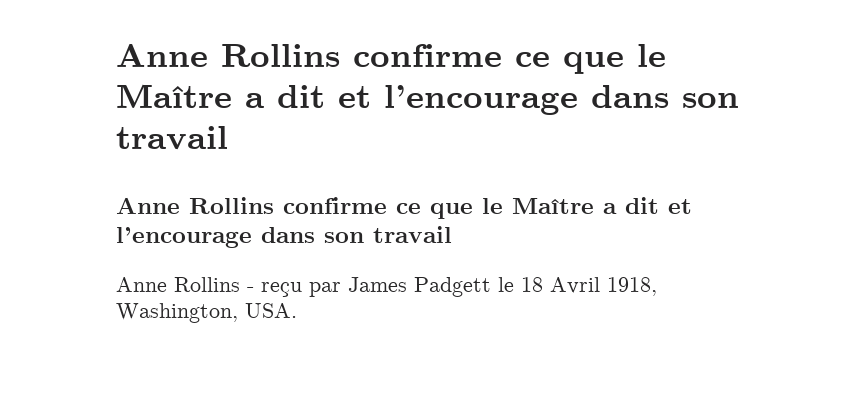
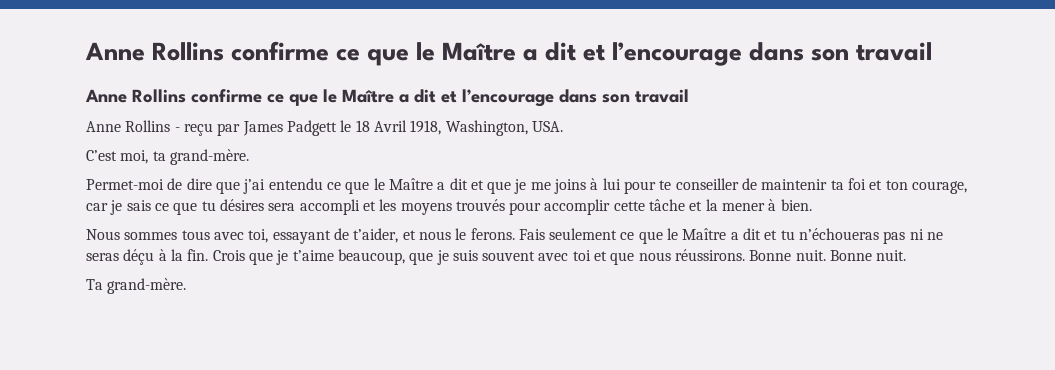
+ C’est moi, ta grand-mère.
+ Permet-moi de dire que j’ai entendu ce que le Maître a dit et que je me joins à lui pour te conseiller de maintenir ta foi et ton courage, car je sais ce que tu désires sera accompli et les moyens trouvés pour accomplir cette tâche et la mener à bien.
+ Nous sommes tous avec toi, essayant de t’aider, et nous le ferons. Fais seulement ce que le Maître a dit et tu n’échoueras pas ni ne seras déçu à la fin. Crois que je t’aime beaucoup, que je suis souvent avec toi et que nous réussirons. Bonne nuit. Bonne nuit.
+ Ta grand-mère.

